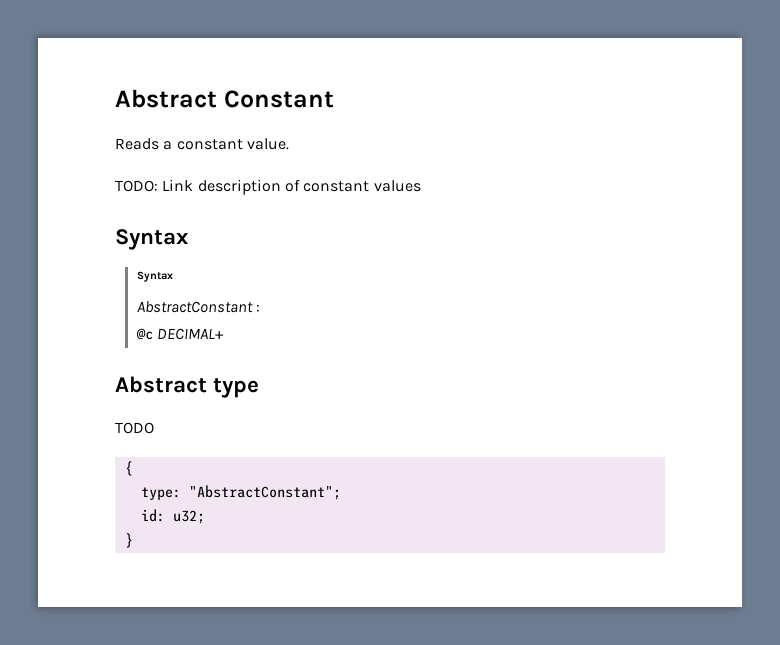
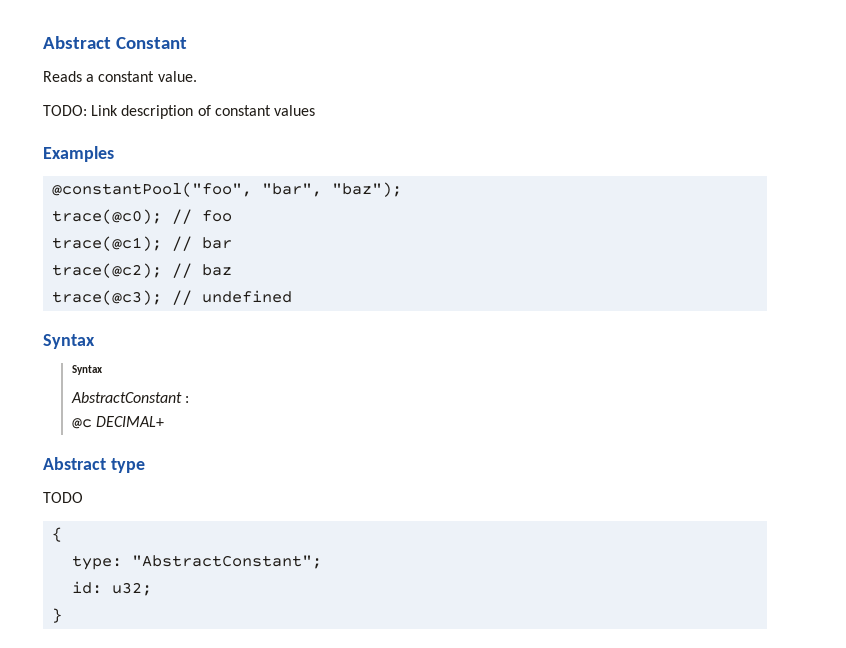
+ Examples
+ @constantPool("foo", "bar", "baz");
+ trace(@c0); // foo
+ trace(@c1); // bar
+ trace(@c2); // baz
+ trace(@c3); // undefined

